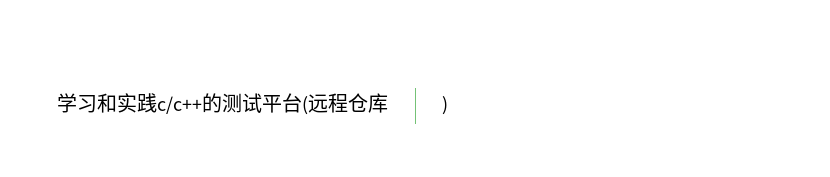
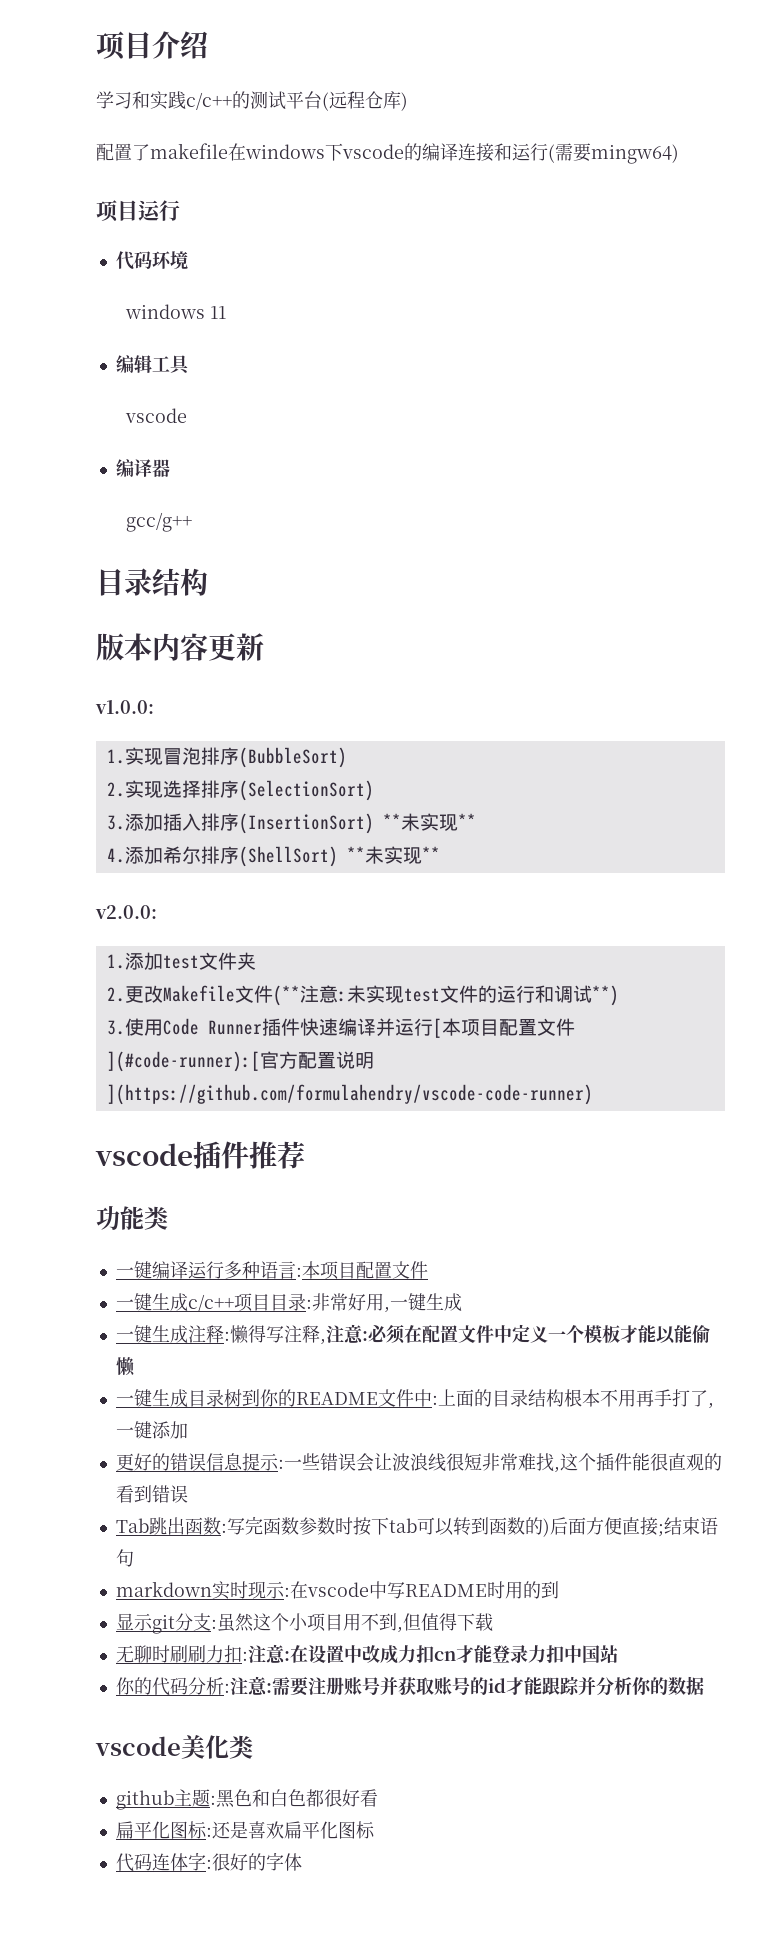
+ 项目介绍
+ 配置了makefile在windows下vscode的编译连接和运行(需要mingw64)
+ 项目运行
+ 代码环境
+ windows 11
+ 编辑工具
+ vscode
+ 编译器
+ gcc/g++
+ 目录结构
+ 版本内容更新
+ v1.0.0:
+ 1.实现冒泡排序(BubbleSort)
+ 2.实现选择排序(SelectionSort)
+ 3.添加插入排序(InsertionSort) **未实现**
+ 4.添加希尔排序(ShellSort) **未实现**
+ v2.0.0:
+ 1.添加test文件夹
+ 2.更改Makefile文件(**注意:未实现test文件的运行和调试**)
+ 3.使用Code Runner插件快速编译并运行[本项目配置文件](#code-runner):[官方配置说明](https://github.com/formulahendry/vscode-code-runner)
+ vscode插件推荐
+ 功能类
+ 一键编译运行多种语言:本项目配置文件
+ 一键生成c/c++项目目录:非常好用,一键生成
+ 一键生成注释:懒得写注释,注意:必须在配置文件中定义一个模板才能以能偷懒
+ 一键生成目录树到你的README文件中:上面的目录结构根本不用再手打了,一键添加
+ 更好的错误信息提示:一些错误会让波浪线很短非常难找,这个插件能很直观的看到错误
+ Tab跳出函数:写完函数参数时按下tab可以转到函数的)后面方便直接;结束语句
+ markdown实时现示:在vscode中写README时用的到
+ 显示git分支:虽然这个小项目用不到,但值得下载
+ 无聊时刷刷力扣:注意:在设置中改成力扣cn才能登录力扣中国站
+ 你的代码分析:注意:需要注册账号并获取账号的id才能跟踪并分析你的数据
+ vscode美化类
+ github主题:黑色和白色都很好看
+ 扁平化图标:还是喜欢扁平化图标
+ 代码连体字:很好的字体

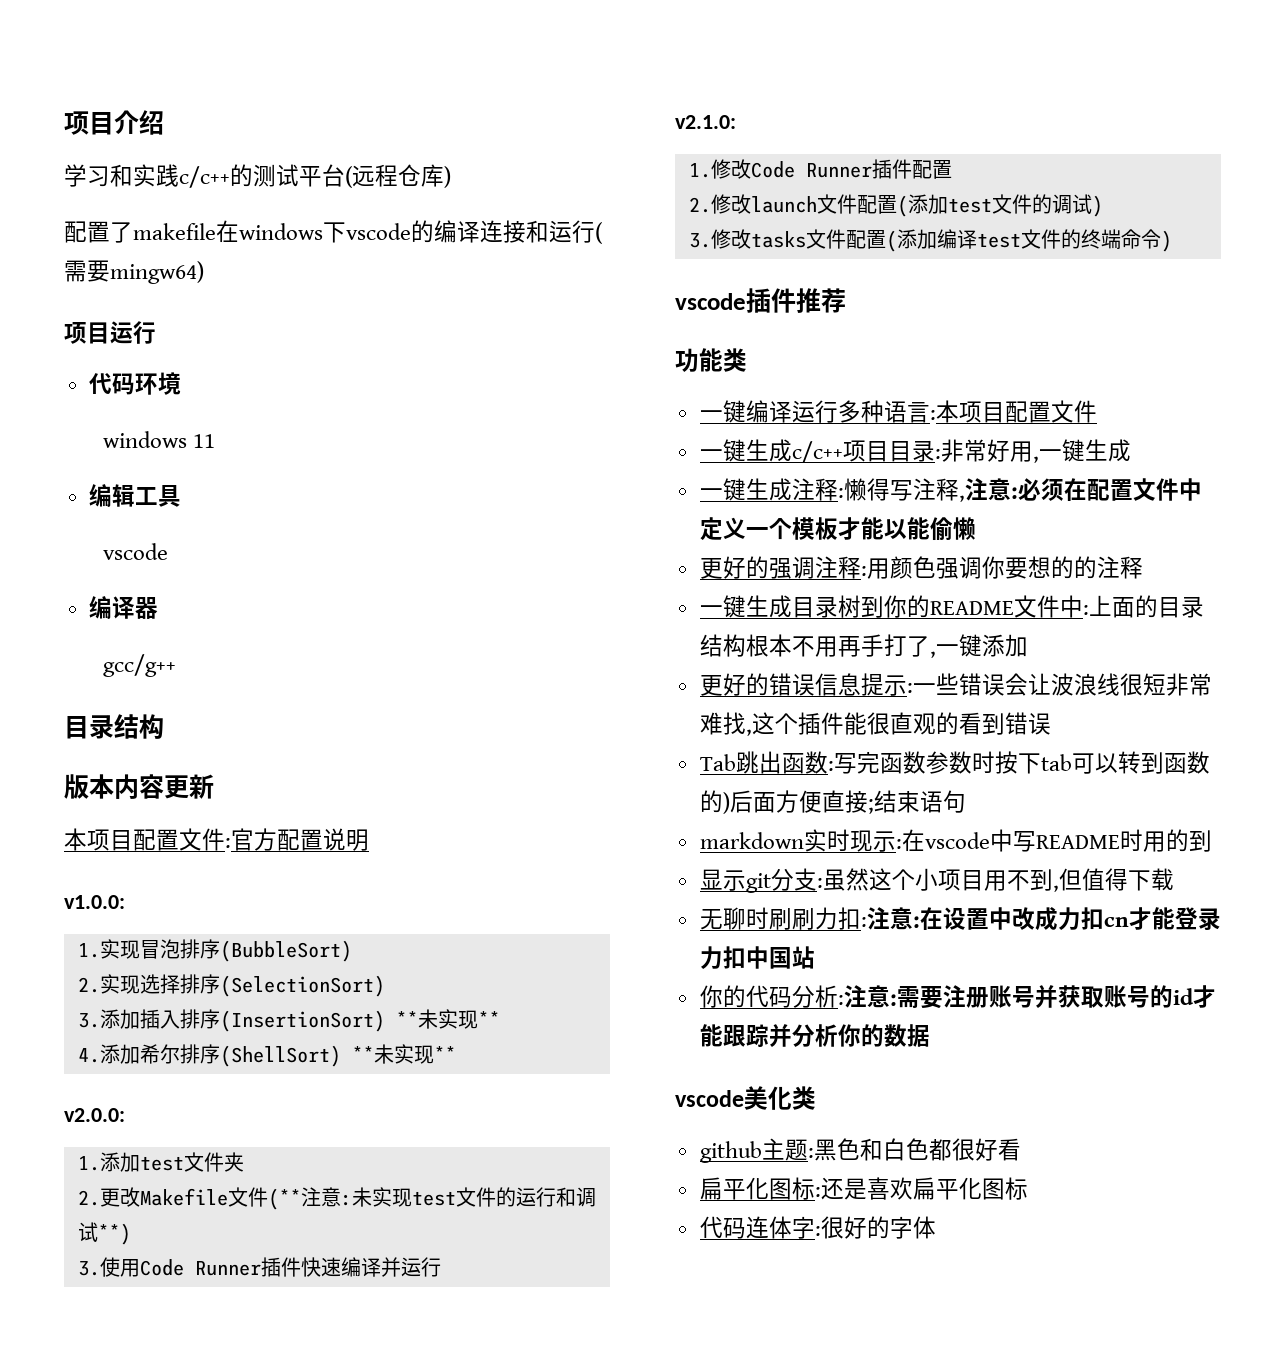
+ 本项目配置文件:官方配置说明
- 3.使用Code Runner插件快速编译并运行[本项目配置文件](#code-runner):[官方配置说明](https://github.com/formulahendry/vscode-code-runner)
+ 3.使用Code Runner插件快速编译并运行
+ v2.1.0:
+ 1.修改Code Runner插件配置
+ 2.修改launch文件配置(添加test文件的调试)
+ 3.修改tasks文件配置(添加编译test文件的终端命令)
+ 更好的强调注释:用颜色强调你要想的的注释

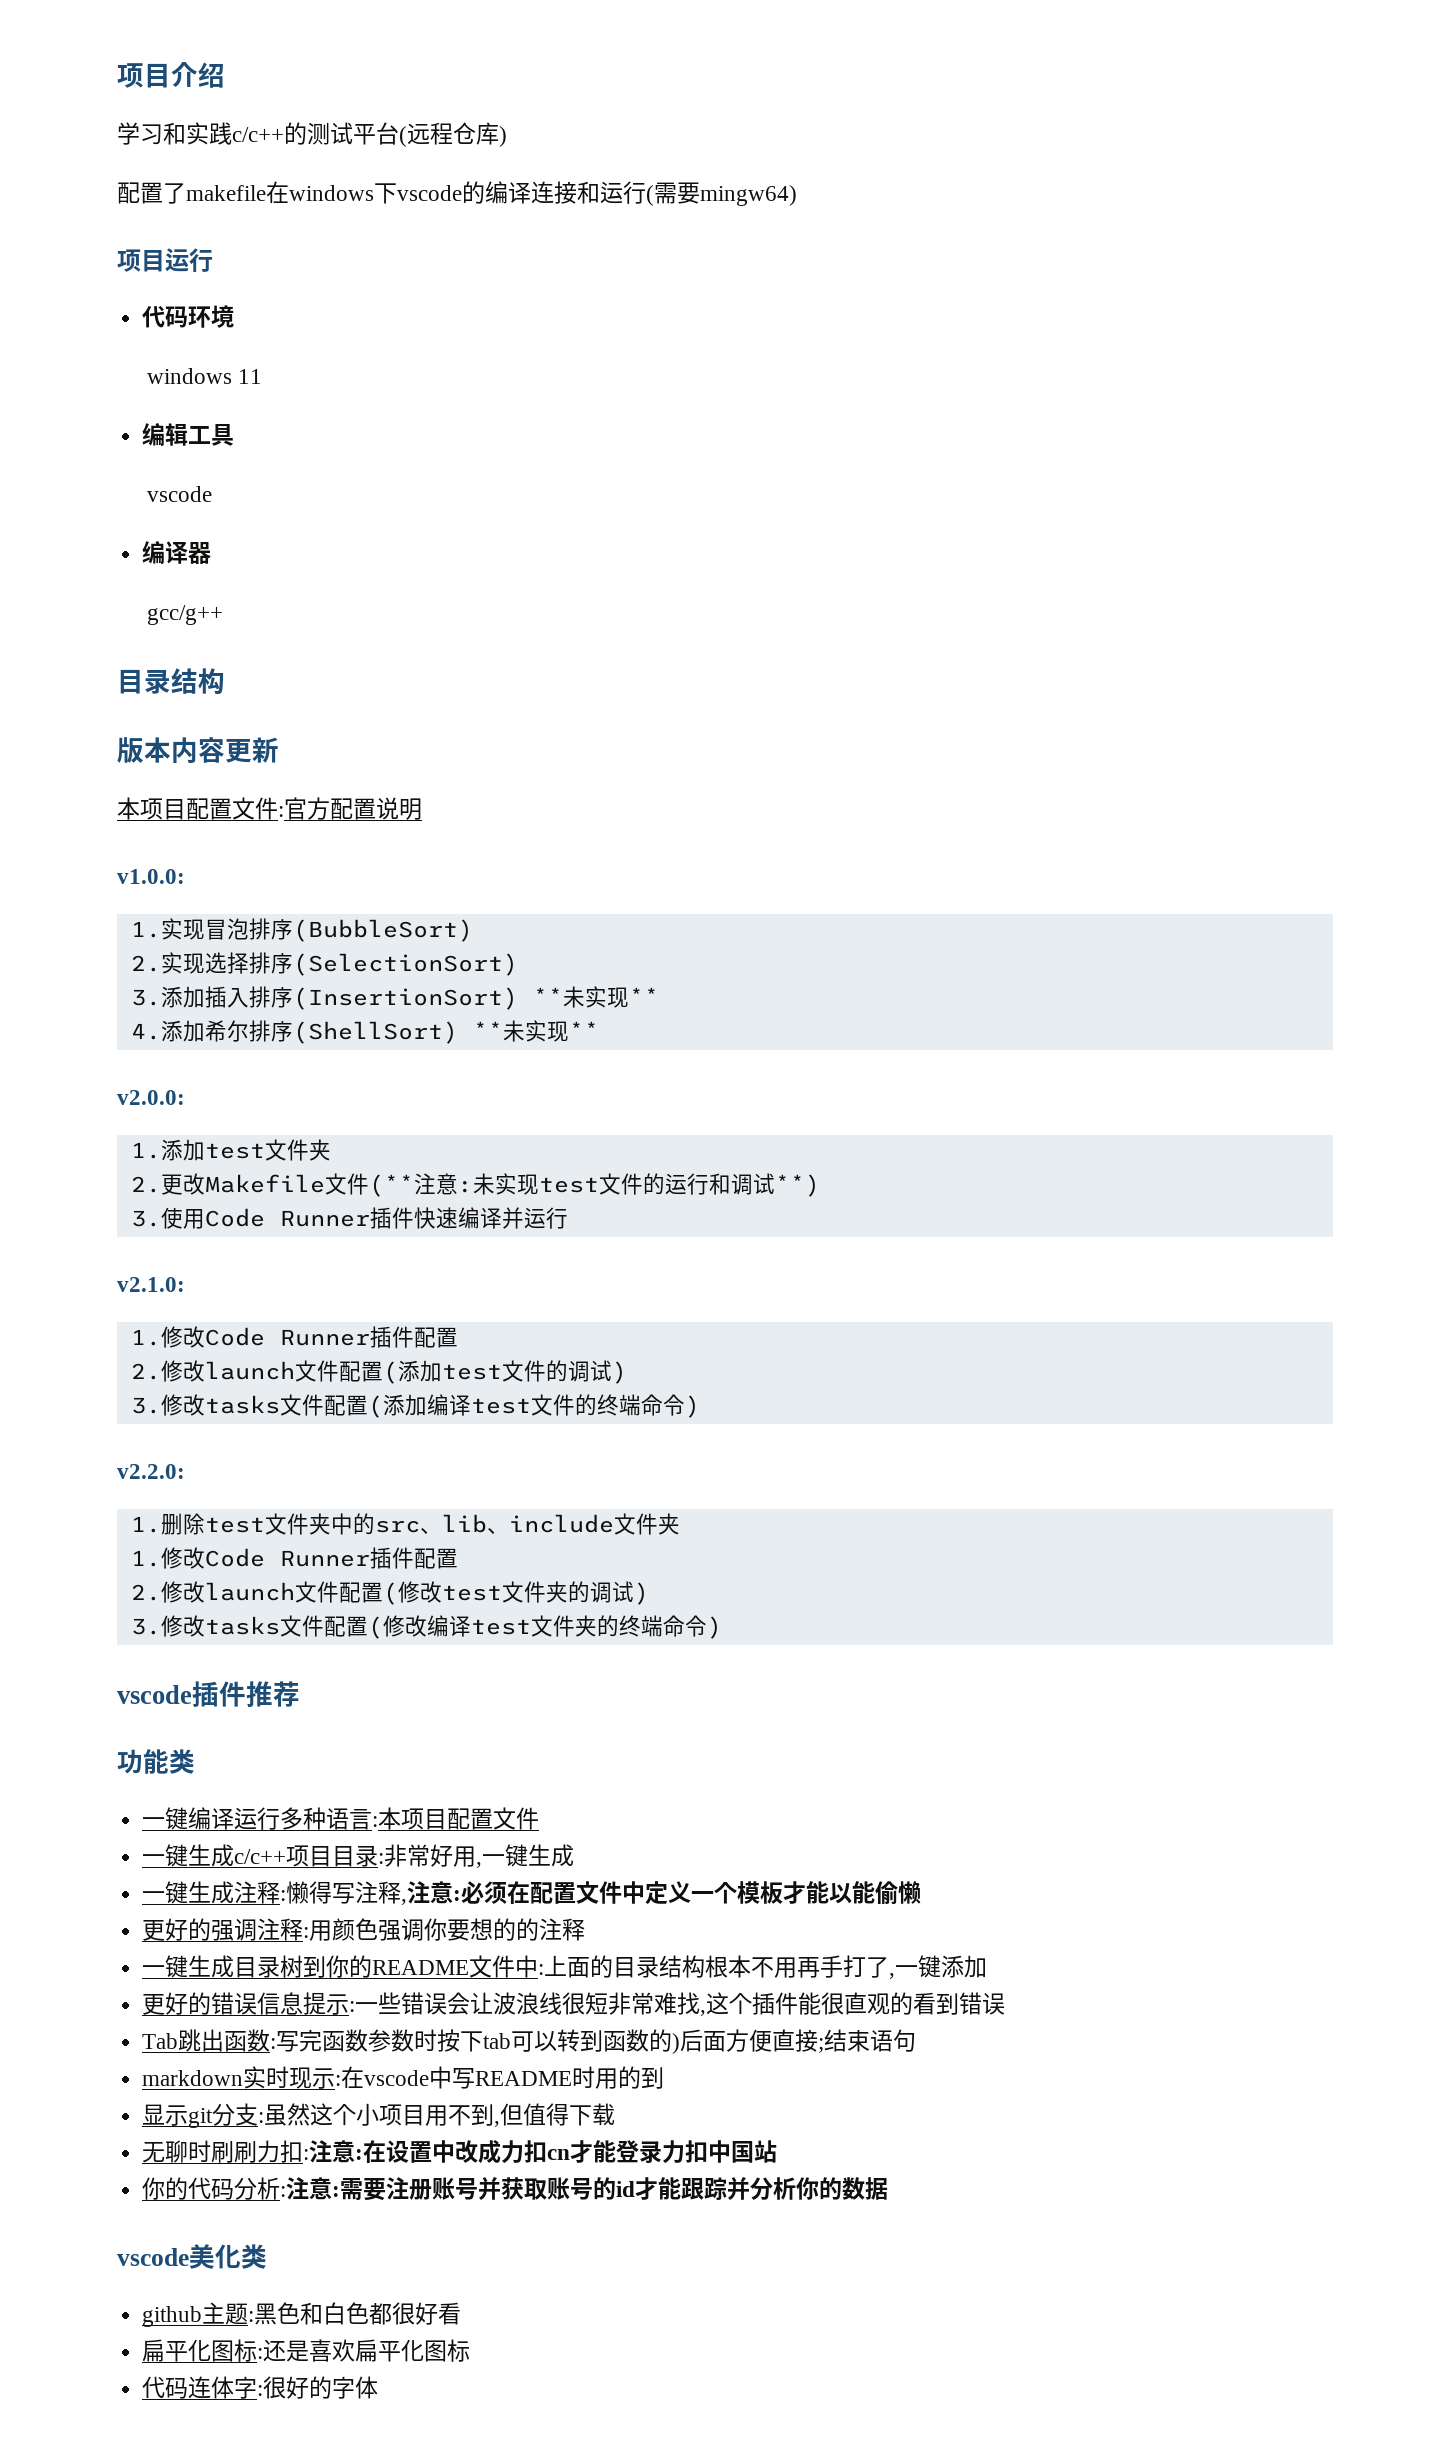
+ v2.2.0:
+ 1.删除test文件夹中的src、lib、include文件夹
+ 1.修改Code Runner插件配置
+ 2.修改launch文件配置(修改test文件夹的调试)
+ 3.修改tasks文件配置(修改编译test文件夹的终端命令)

